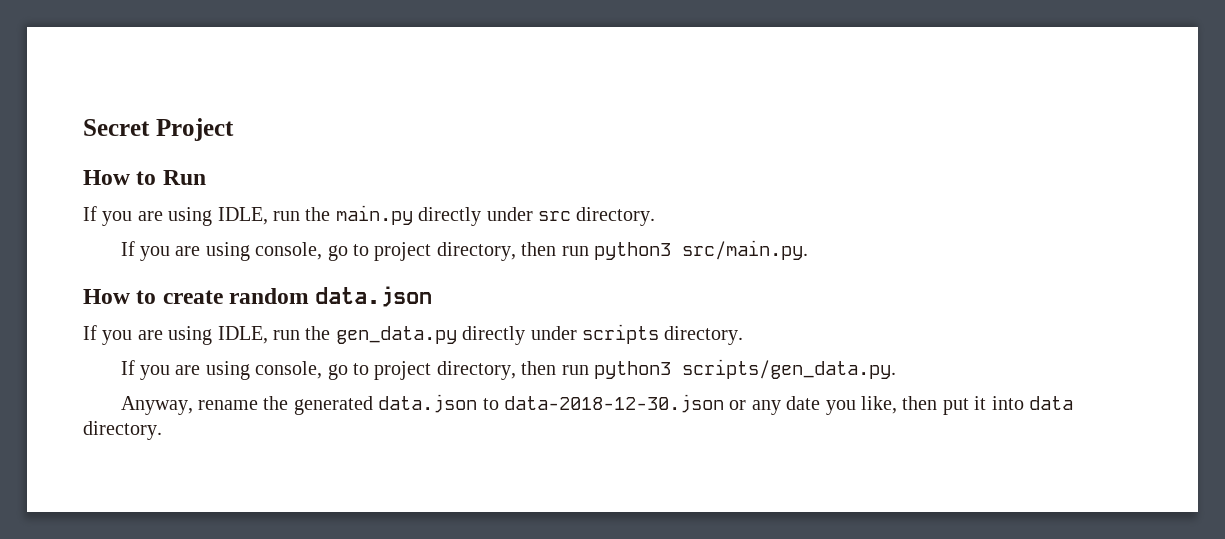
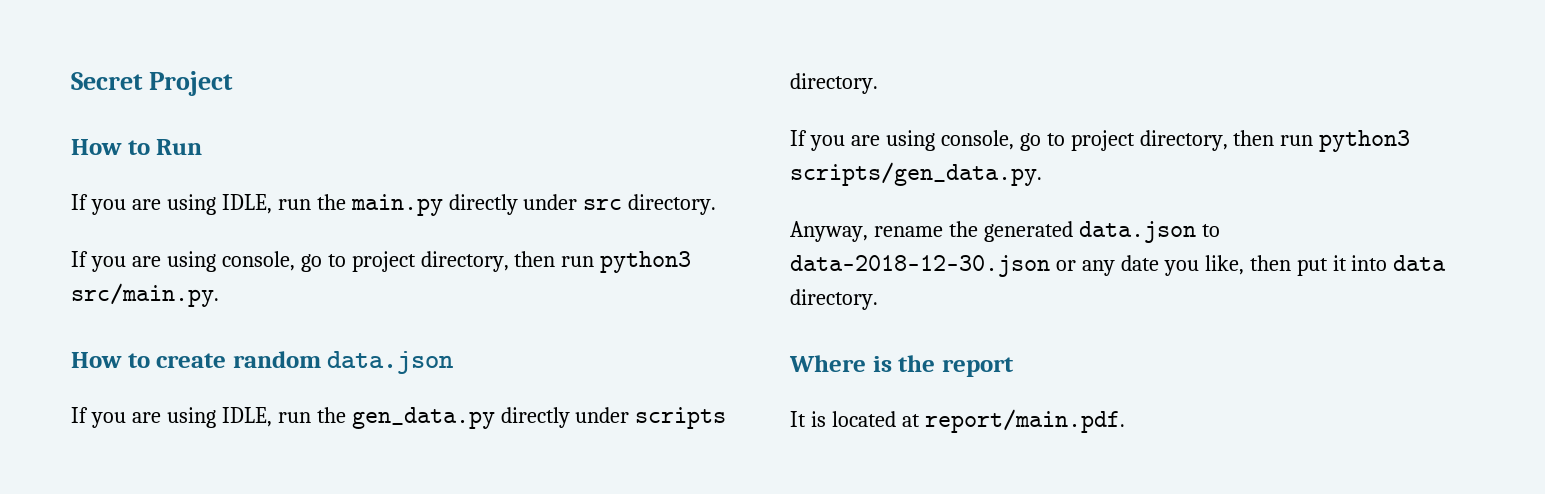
+ Where is the report
+ It is located at report/main.pdf.

